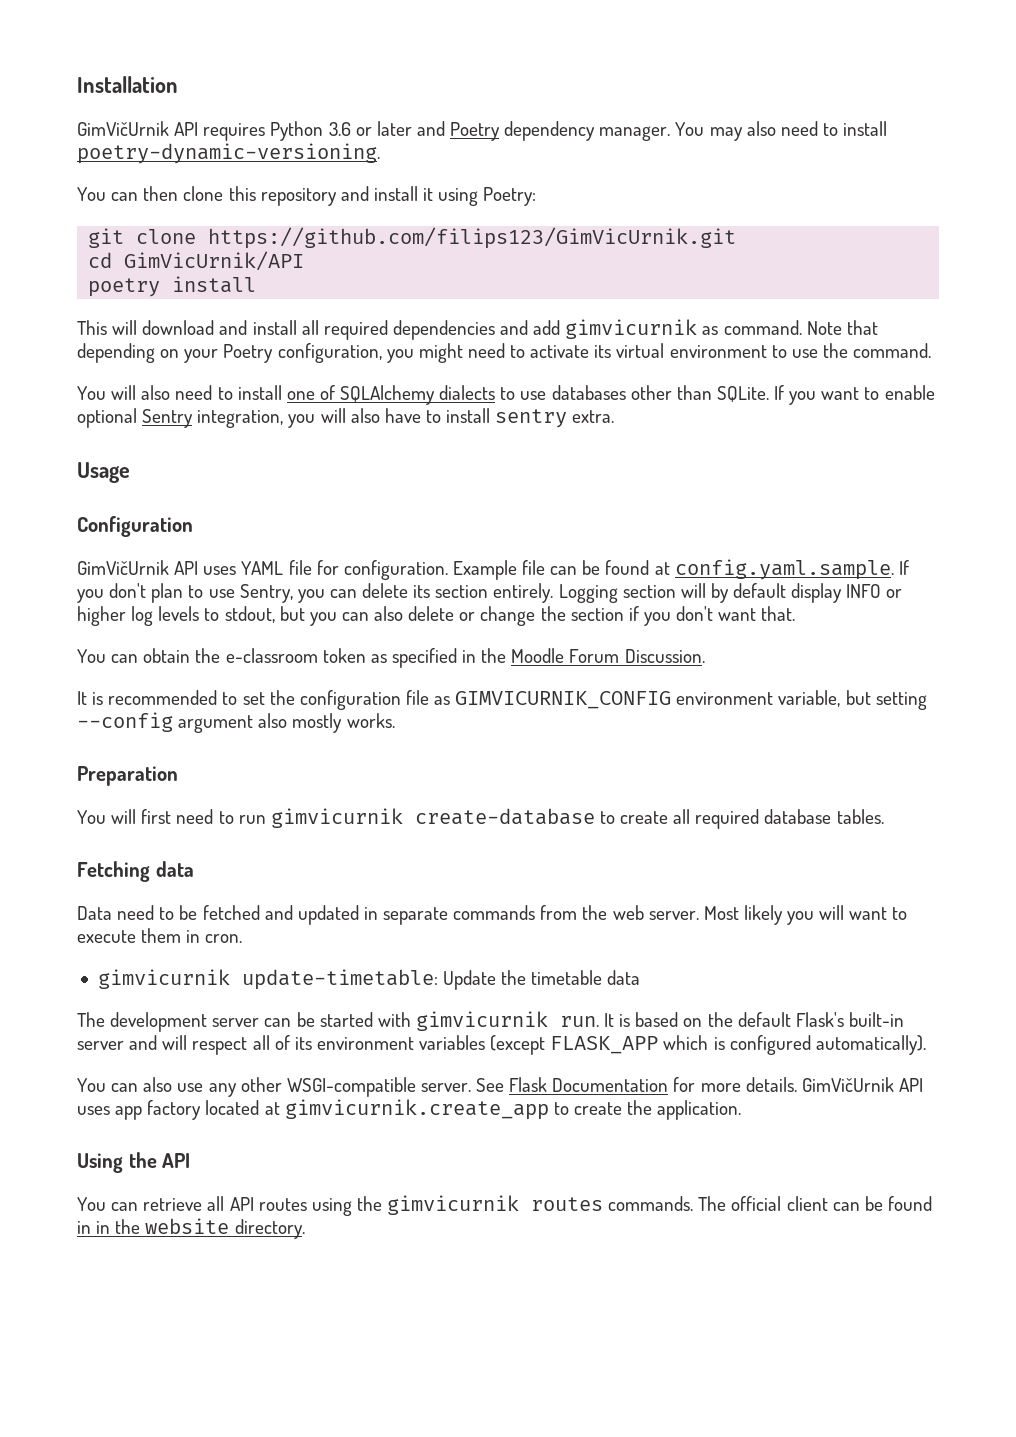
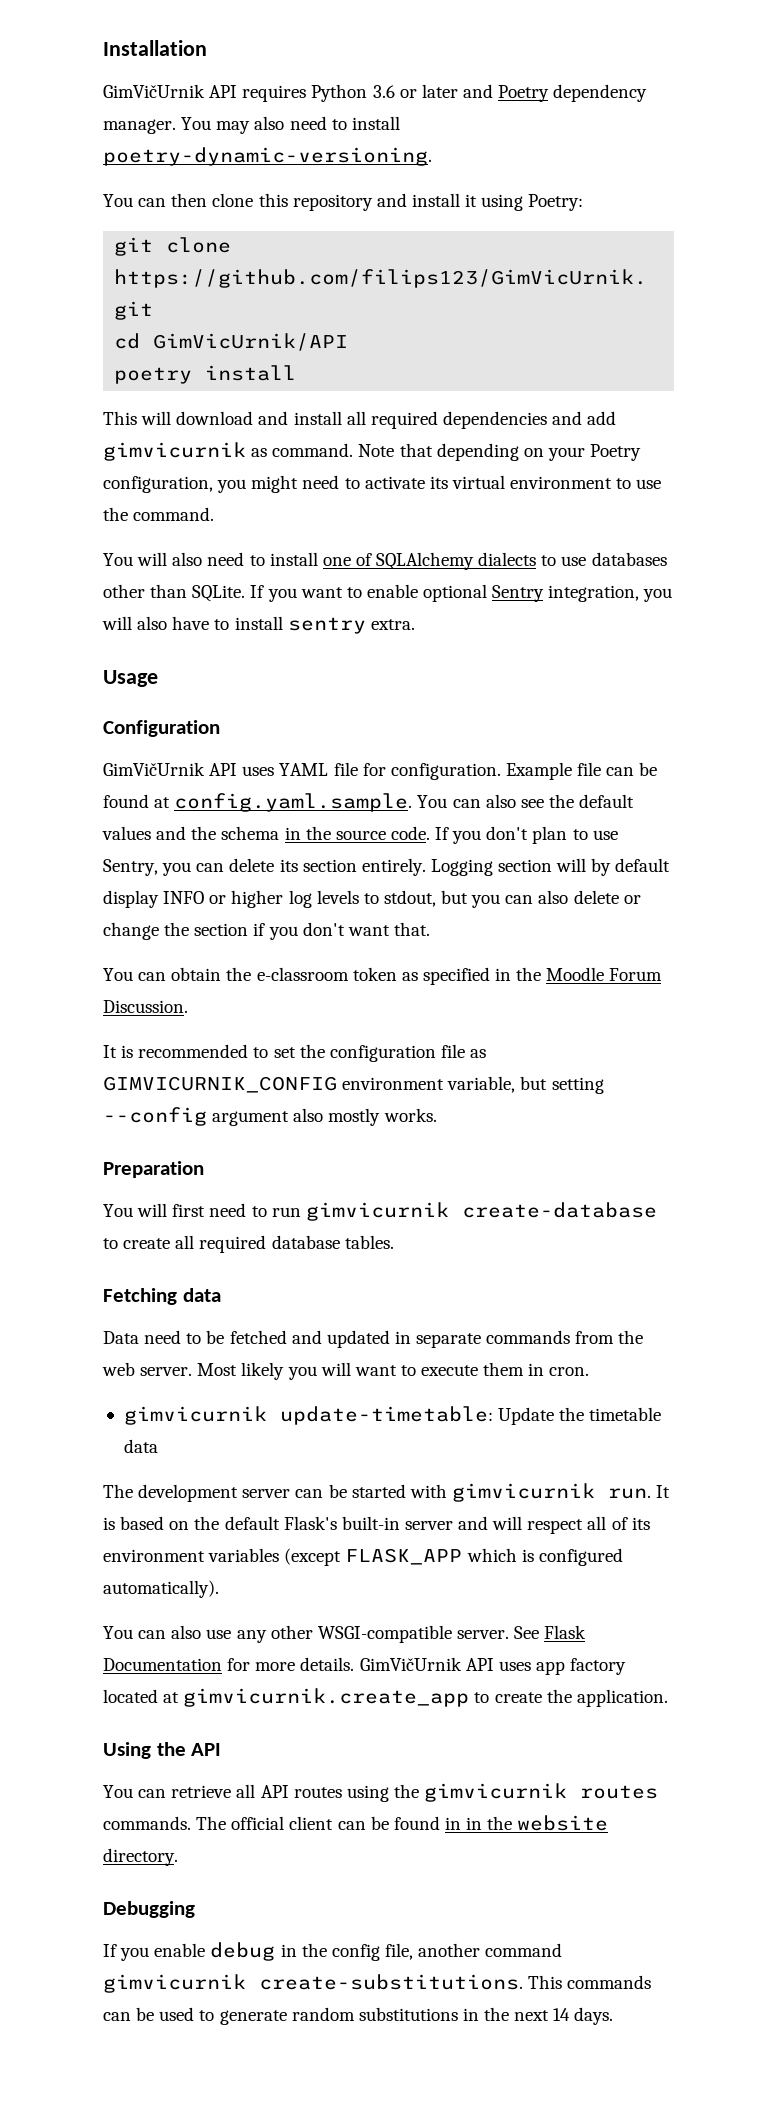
- Example file can be found at config.yaml.sample. If you don't plan to use Sentry, you can delete its section entirely.
+ Example file can be found at config.yaml.sample. You can also see the default values and the schema in the source code. If you don't plan to use Sentry, you can delete its section entirely.
+ Debugging
+ If you enable debug in the config file, another command gimvicurnik create-substitutions. This commands can be used to generate random substitutions in the next 14 days.

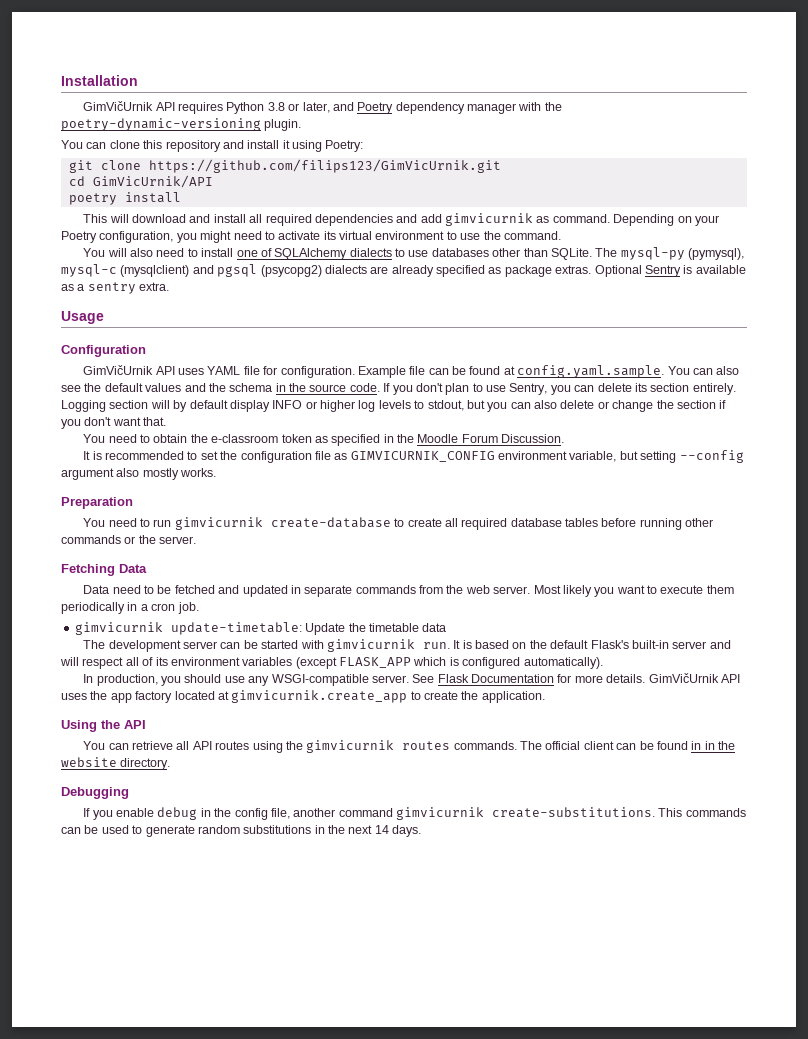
- GimVičUrnik API requires Python 3.6 or later and Poetry dependency manager. You may also need to install poetry-dynamic-versioning.
- You can then clone this repository and install it using Poetry:
+ GimVičUrnik API requires Python 3.8 or later, and Poetry dependency manager with the poetry-dynamic-versioning plugin.
+ You can clone this repository and install it using Poetry:
- Note that depending on your Poetry configuration, you might need to activate its virtual environment to use the command.
+ Depending on your Poetry configuration, you might need to activate its virtual environment to use the command.
- If you want to enable optional Sentry integration, you will also have to install sentry extra.
+ The mysql-py (pymysql), mysql-c (mysqlclient) and pgsql (psycopg2) dialects are already specified as package extras. Optional Sentry is available as a sentry extra.
- You can obtain the e-classroom token as specified in the Moodle Forum Discussion.
+ You need to obtain the e-classroom token as specified in the Moodle Forum Discussion.
- You will first need to run gimvicurnik create-database to create all required database tables.
+ You need to run gimvicurnik create-database to create all required database tables before running other commands or the server.
- Fetching data
+ Fetching Data
- Most likely you will want to execute them in cron.
+ Most likely you want to execute them periodically in a cron job.
- You can also use any other WSGI-compatible server.
+ In production, you should use any WSGI-compatible server.
- GimVičUrnik API uses app factory located at gimvicurnik.create_app to create the application.
+ GimVičUrnik API uses the app factory located at gimvicurnik.create_app to create the application.

